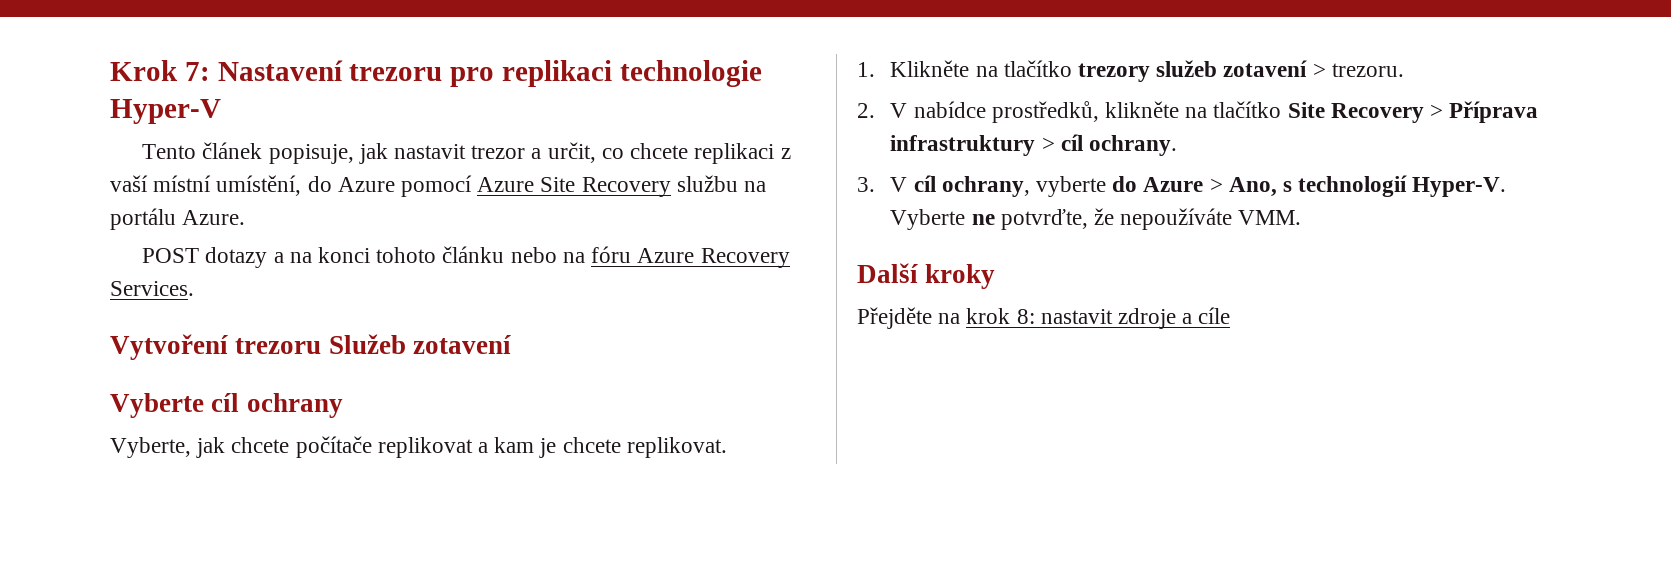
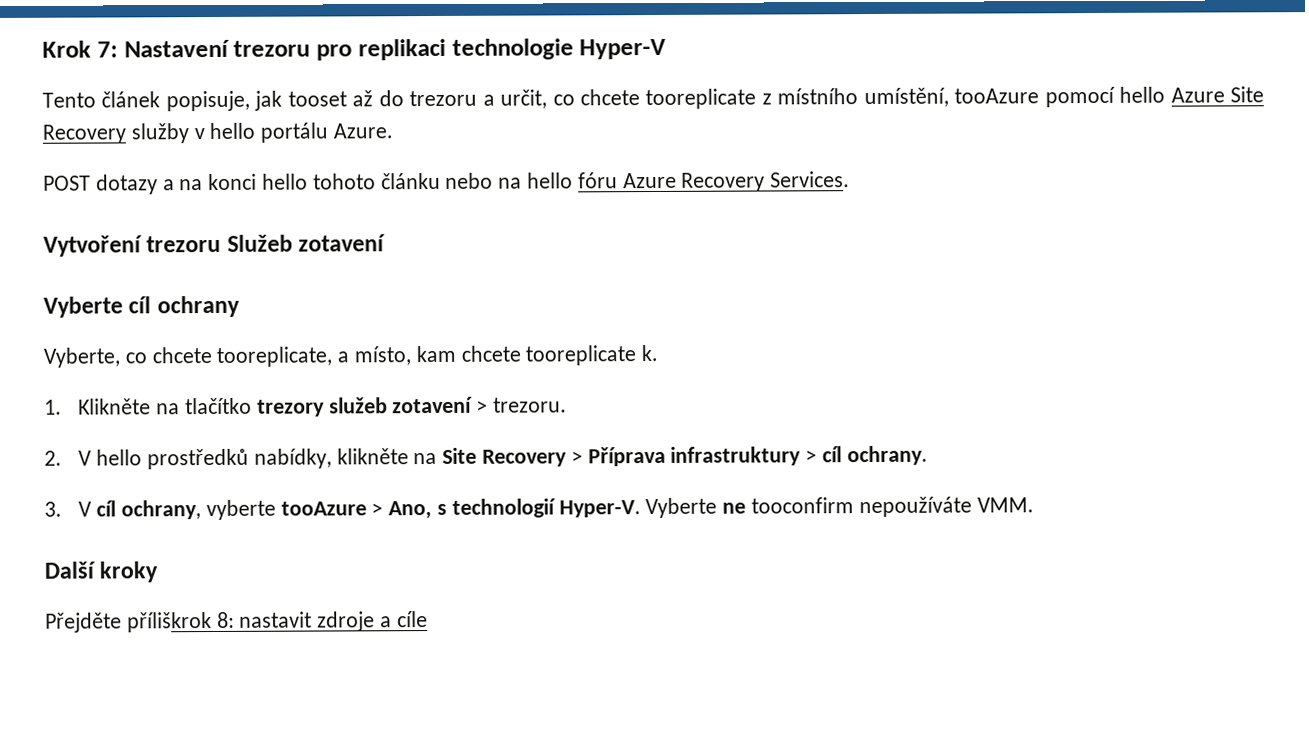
- Tento článek popisuje, jak nastavit trezor a určit, co chcete replikaci z vaší místní umístění, do Azure pomocí Azure Site Recovery službu na portálu Azure.
+ Tento článek popisuje, jak tooset až do trezoru a určit, co chcete tooreplicate z místního umístění, tooAzure pomocí hello Azure Site Recovery služby v hello portálu Azure.
- POST dotazy a na konci tohoto článku nebo na fóru Azure Recovery Services.
+ POST dotazy a na konci hello tohoto článku nebo na hello fóru Azure Recovery Services.
- Vyberte, jak chcete počítače replikovat a kam je chcete replikovat.
+ Vyberte, co chcete tooreplicate, a místo, kam chcete tooreplicate k.
- 2. V nabídce prostředků, klikněte na tlačítko Site Recovery > Příprava infrastruktury > cíl ochrany.
+ 2. V hello prostředků nabídky, klikněte na Site Recovery > Příprava infrastruktury > cíl ochrany.
- 3. V cíl ochrany, vyberte do Azure > Ano, s technologií Hyper-V.
+ 3. V cíl ochrany, vyberte tooAzure > Ano, s technologií Hyper-V.
- Vyberte ne potvrďte, že nepoužíváte VMM.
+ Vyberte ne tooconfirm nepoužíváte VMM.
- Přejděte na krok 8: nastavit zdroje a cíle
+ Přejděte příliškrok 8: nastavit zdroje a cíle

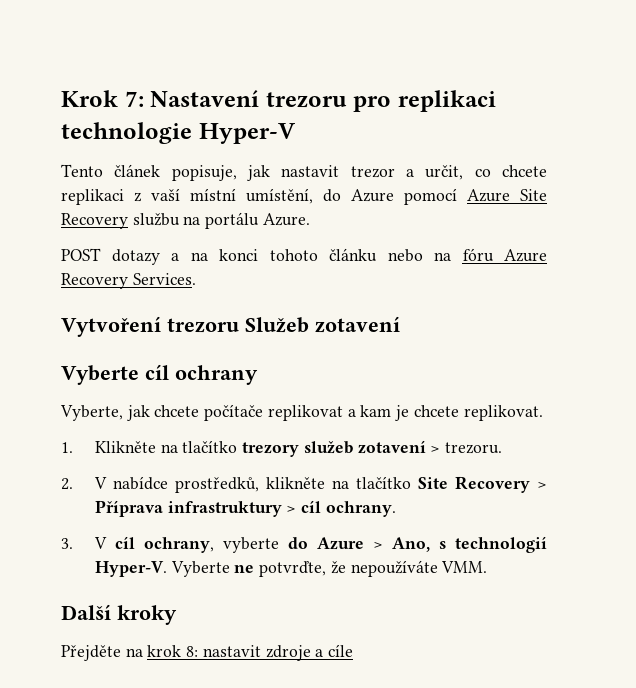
- Tento článek popisuje, jak tooset až do trezoru a určit, co chcete tooreplicate z místního umístění, tooAzure pomocí hello Azure Site Recovery služby v hello portálu Azure.
+ Tento článek popisuje, jak nastavit trezor a určit, co chcete replikaci z vaší místní umístění, do Azure pomocí Azure Site Recovery službu na portálu Azure.
- POST dotazy a na konci hello tohoto článku nebo na hello fóru Azure Recovery Services.
+ POST dotazy a na konci tohoto článku nebo na fóru Azure Recovery Services.
- Vyberte, co chcete tooreplicate, a místo, kam chcete tooreplicate k.
+ Vyberte, jak chcete počítače replikovat a kam je chcete replikovat.
- 2. V hello prostředků nabídky, klikněte na Site Recovery > Příprava infrastruktury > cíl ochrany.
+ 2. V nabídce prostředků, klikněte na tlačítko Site Recovery > Příprava infrastruktury > cíl ochrany.
- 3. V cíl ochrany, vyberte tooAzure > Ano, s technologií Hyper-V.
+ 3. V cíl ochrany, vyberte do Azure > Ano, s technologií Hyper-V.
- Vyberte ne tooconfirm nepoužíváte VMM.
+ Vyberte ne potvrďte, že nepoužíváte VMM.
- Přejděte příliškrok 8: nastavit zdroje a cíle
+ Přejděte na krok 8: nastavit zdroje a cíle

